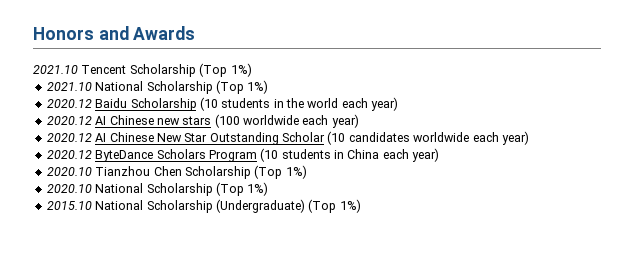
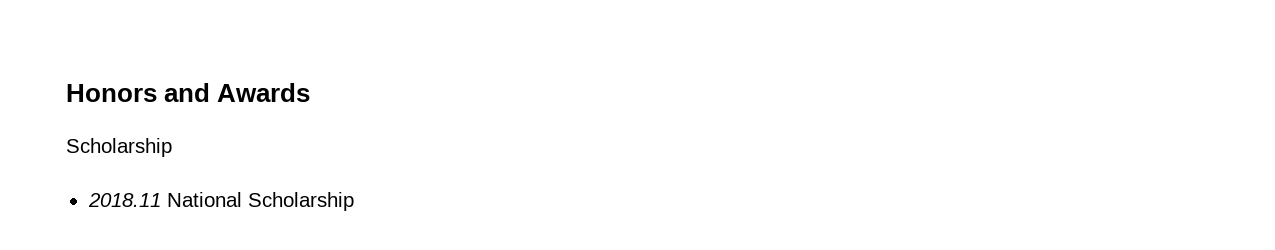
  Honors and Awards
- 2021.10 Tencent Scholarship (Top 1%)
- 2021.10 National Scholarship (Top 1%)
- 2020.12 Baidu Scholarship (10 students in the world each year)
- 2020.12 AI Chinese new stars (100 worldwide each year)
- 2020.12 AI Chinese New Star Outstanding Scholar (10 candidates worldwide each year)
- 2020.12 ByteDance Scholars Program (10 students in China each year)
- 2020.10 Tianzhou Chen Scholarship (Top 1%)
- 2020.10 National Scholarship (Top 1%)
- 2015.10 National Scholarship (Undergraduate) (Top 1%)
+ Scholarship
+ 2018.11 National Scholarship

